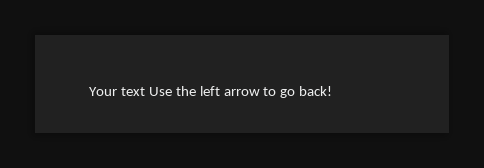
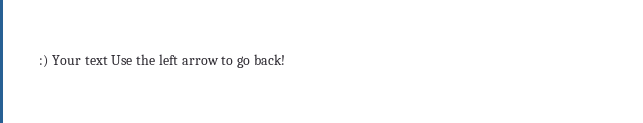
- Your text Use the left arrow to go back!
+ :) Your text Use the left arrow to go back!

